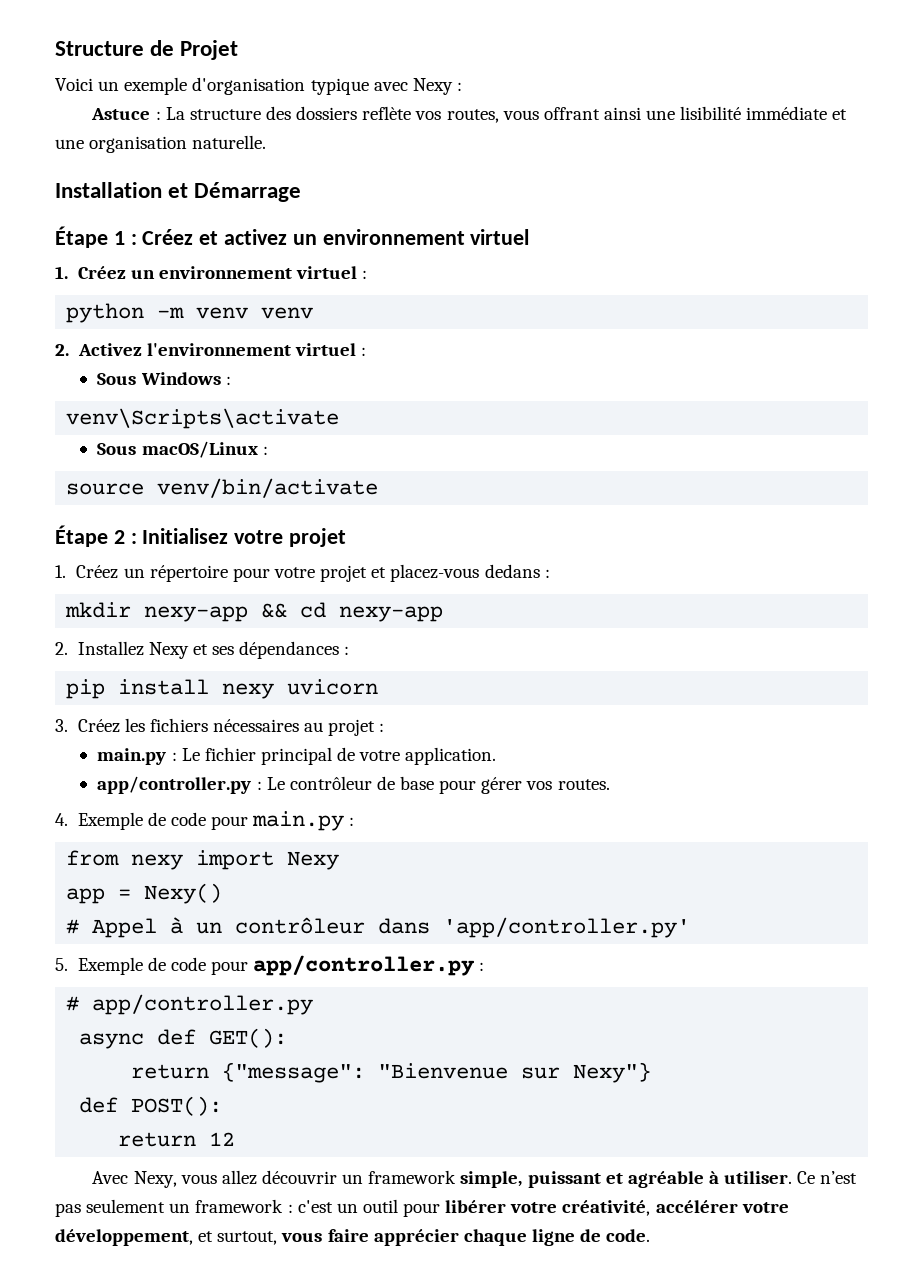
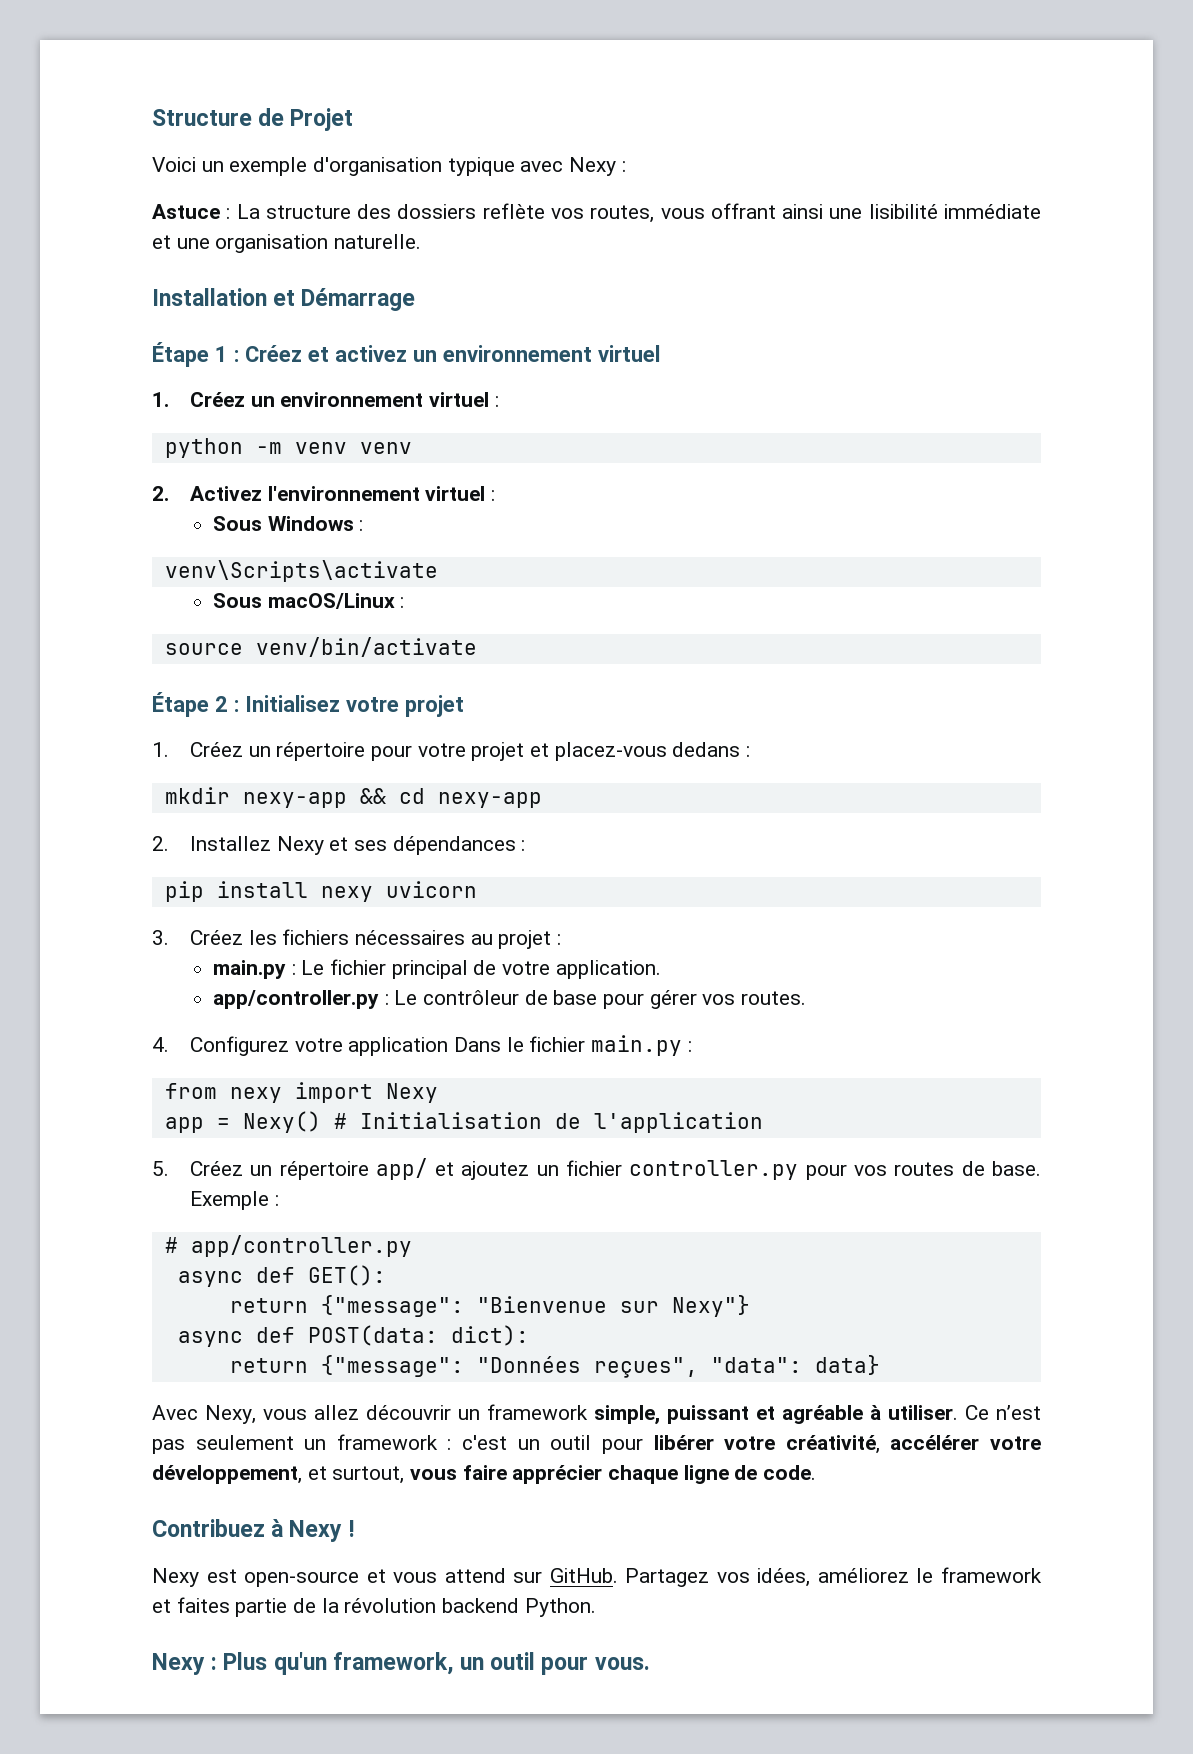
- 4. Exemple de code pour main.py :
+ 4. Configurez votre application Dans le fichier main.py :
- app = Nexy()
- # Appel à un contrôleur dans 'app/controller.py'
- 5. Exemple de code pour app/controller.py :
+ app = Nexy() # Initialisation de l'application
+ 5. Créez un répertoire app/ et ajoutez un fichier controller.py pour vos routes de base. Exemple :
- def POST():
- return 12
+ async def POST(data: dict):
+ return {"message": "Données reçues", "data": data}
+ Contribuez à Nexy !
+ Nexy est open-source et vous attend sur GitHub. Partagez vos idées, améliorez le framework et faites partie de la révolution backend Python.
+ Nexy : Plus qu'un framework, un outil pour vous.

